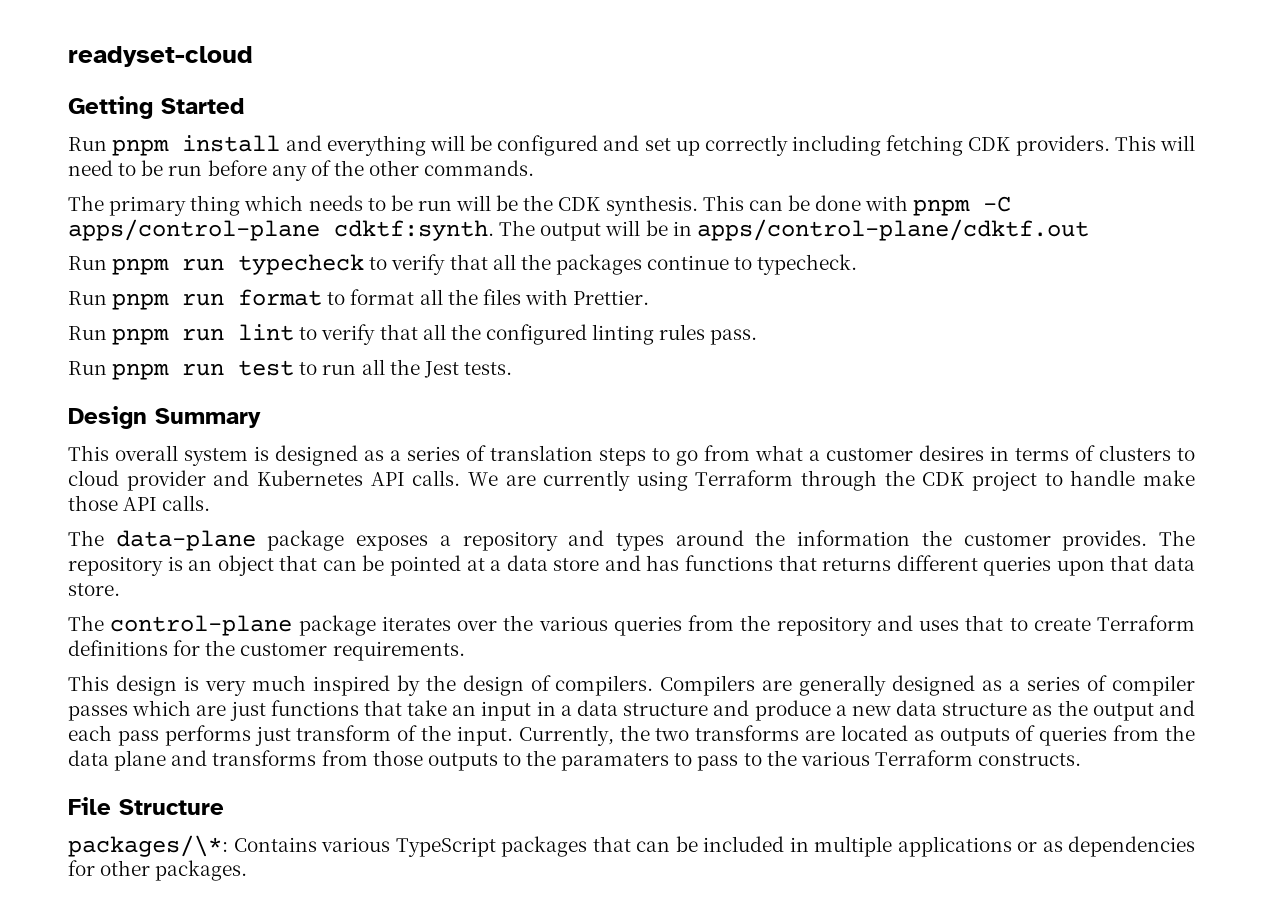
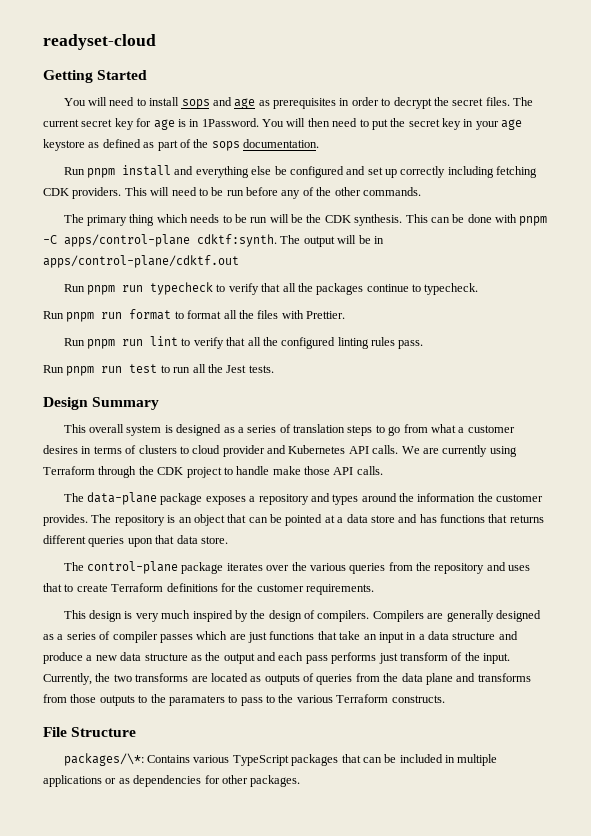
+ You will need to install sops and age as prerequisites in order to decrypt the secret files. The current secret key for age is in 1Password. You will then need to put the secret key in your age keystore as defined as part of the sops documentation.
- Run pnpm install and everything will be configured and set up correctly including fetching CDK providers.
+ Run pnpm install and everything else be configured and set up correctly including fetching CDK providers.

